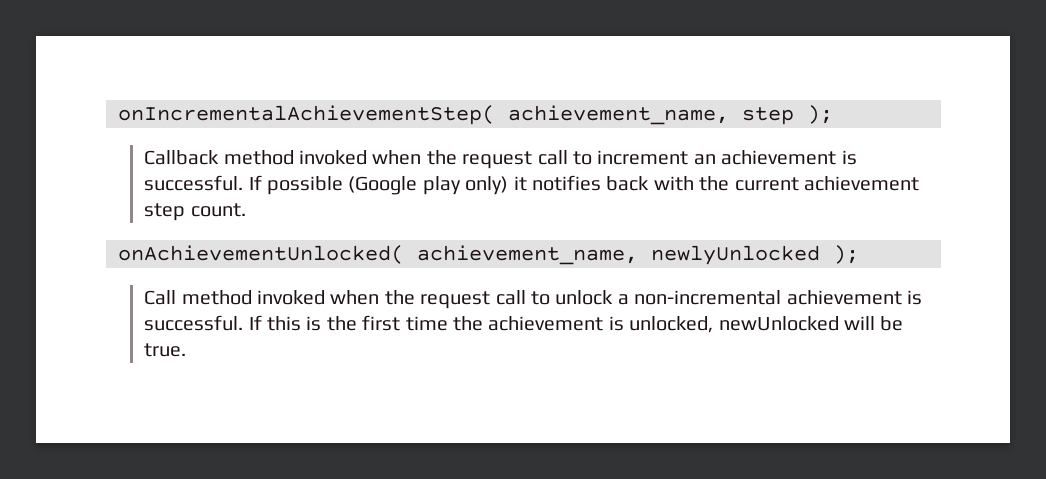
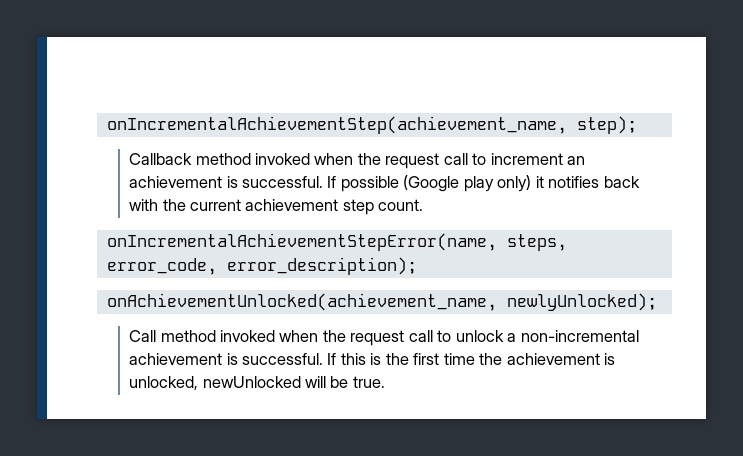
- onIncrementalAchievementStep( achievement_name, step );
+ onIncrementalAchievementStep(achievement_name, step);
- onAchievementUnlocked( achievement_name, newlyUnlocked );
+ onIncrementalAchievementStepError(name, steps, error_code, error_description);
+ onAchievementUnlocked(achievement_name, newlyUnlocked);

